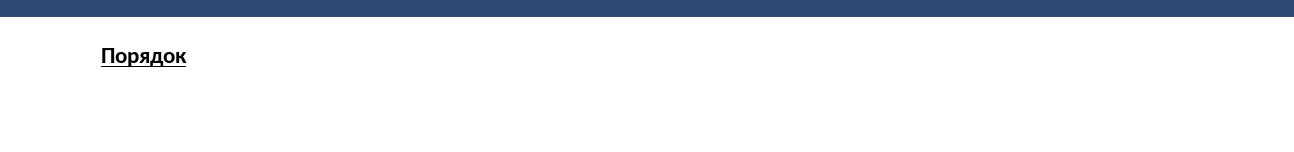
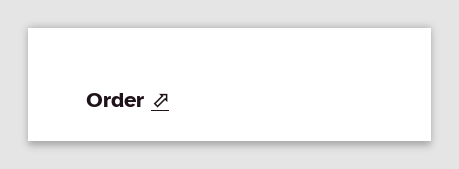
- Порядок
+ Order ⬀

